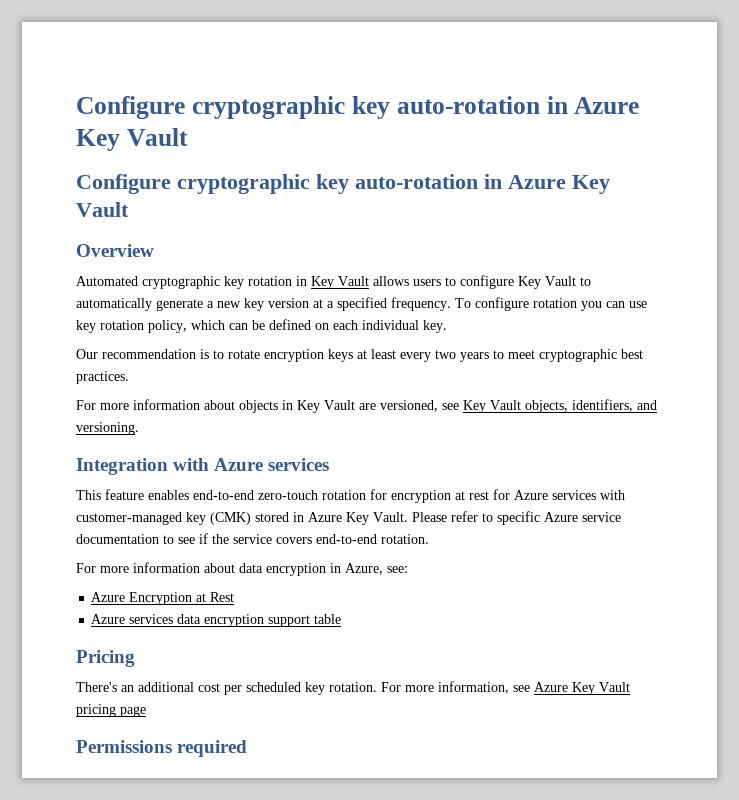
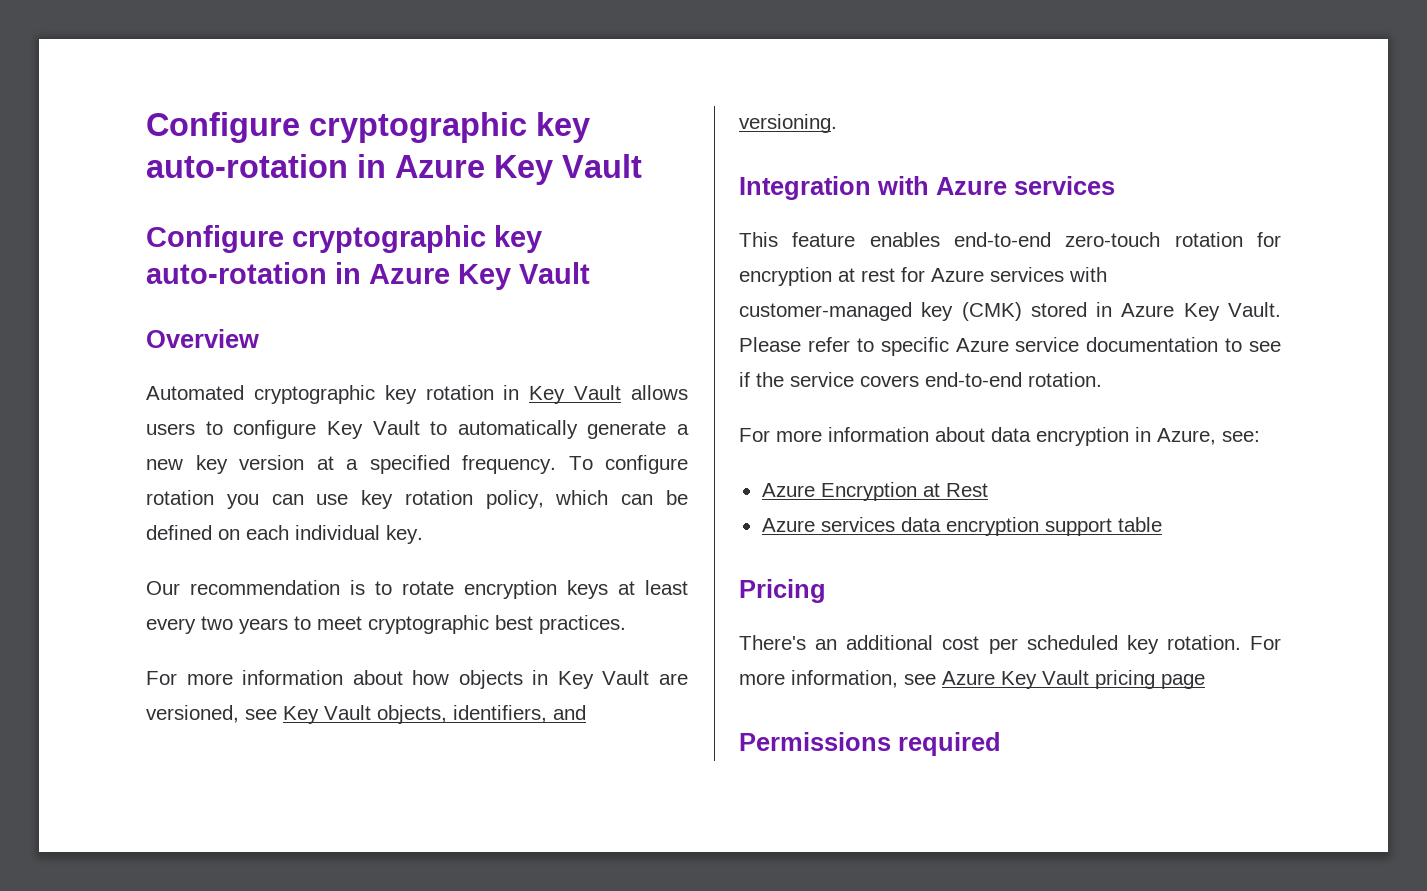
- For more information about objects in Key Vault are versioned, see Key Vault objects, identifiers, and versioning.
+ For more information about how objects in Key Vault are versioned, see Key Vault objects, identifiers, and versioning.

